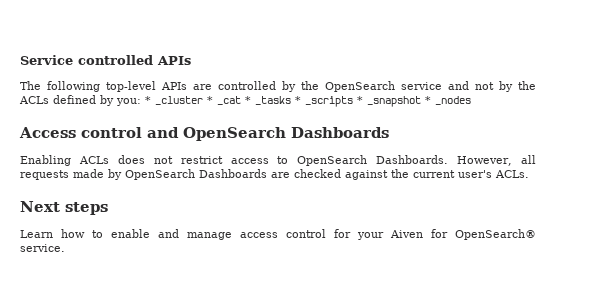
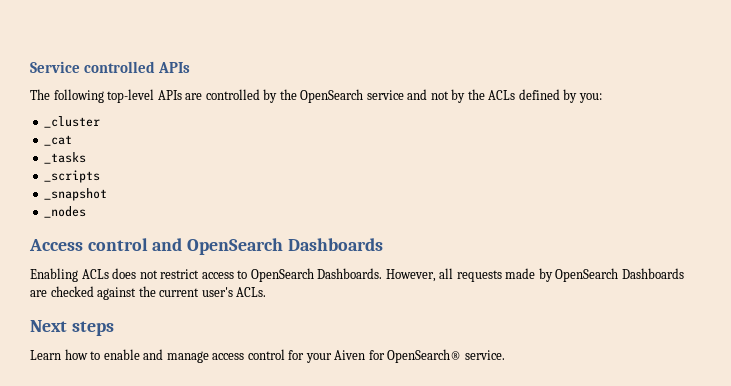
- The following top-level APIs are controlled by the OpenSearch service and not by the ACLs defined by you: * _cluster * _cat * _tasks * _scripts * _snapshot * _nodes
+ The following top-level APIs are controlled by the OpenSearch service and not by the ACLs defined by you:
+ _cluster
+ _cat
+ _tasks
+ _scripts
+ _snapshot
+ _nodes

